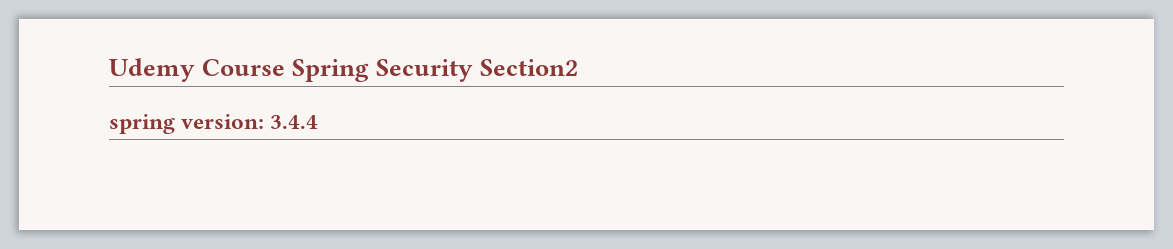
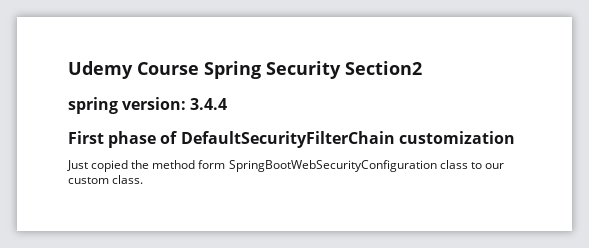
+ First phase of DefaultSecurityFilterChain customization
+ Just copied the method form SpringBootWebSecurityConfiguration class to our custom class.

